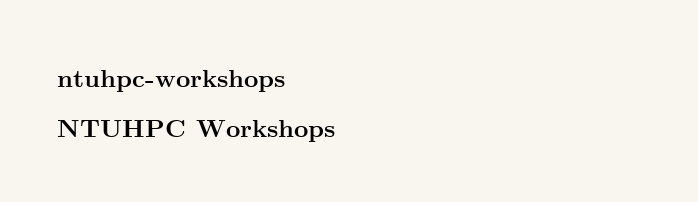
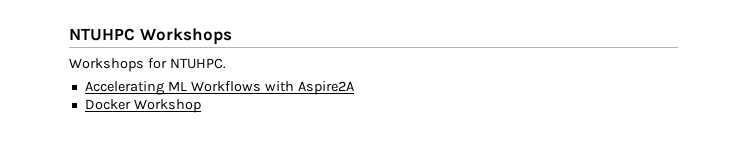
- ntuhpc-workshops
+ Workshops for NTUHPC.
+ Accelerating ML Workflows with Aspire2A
+ Docker Workshop

